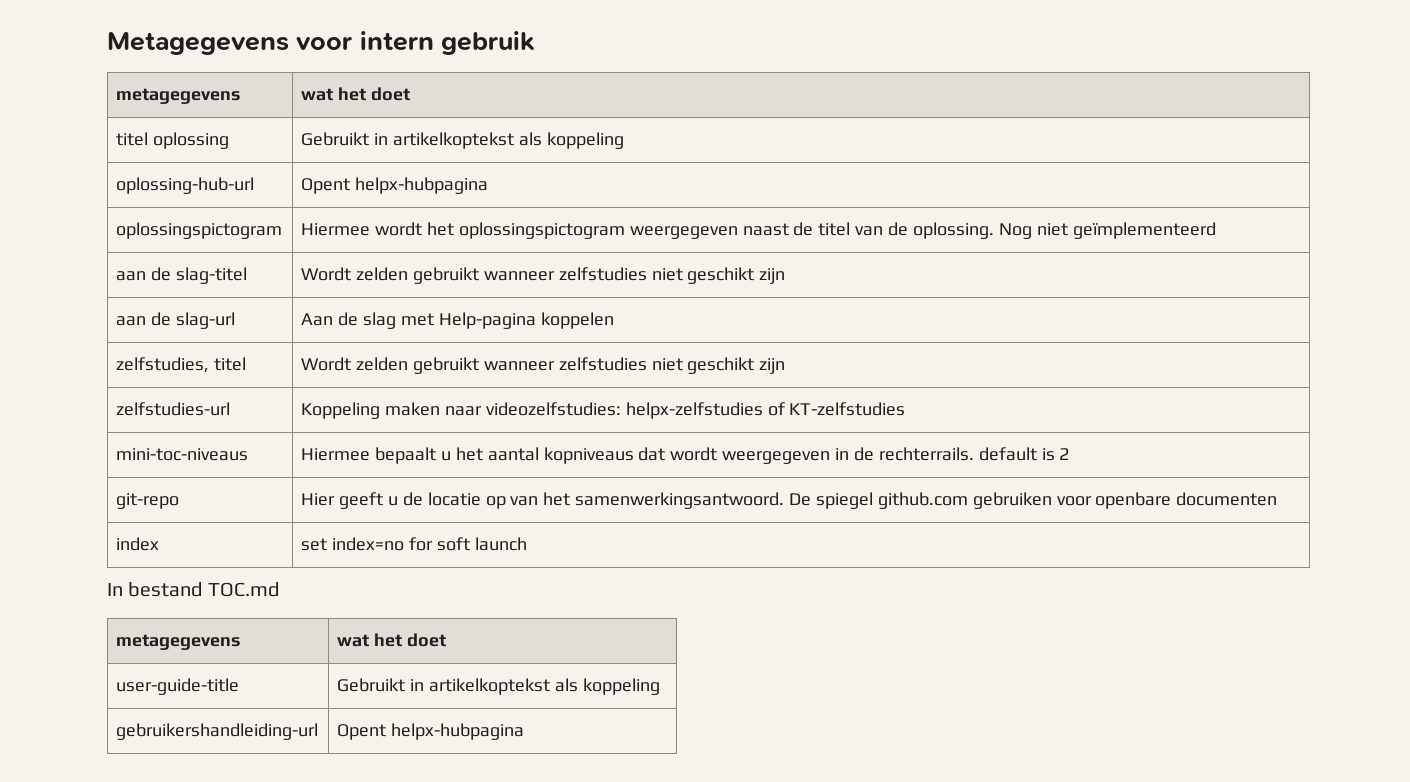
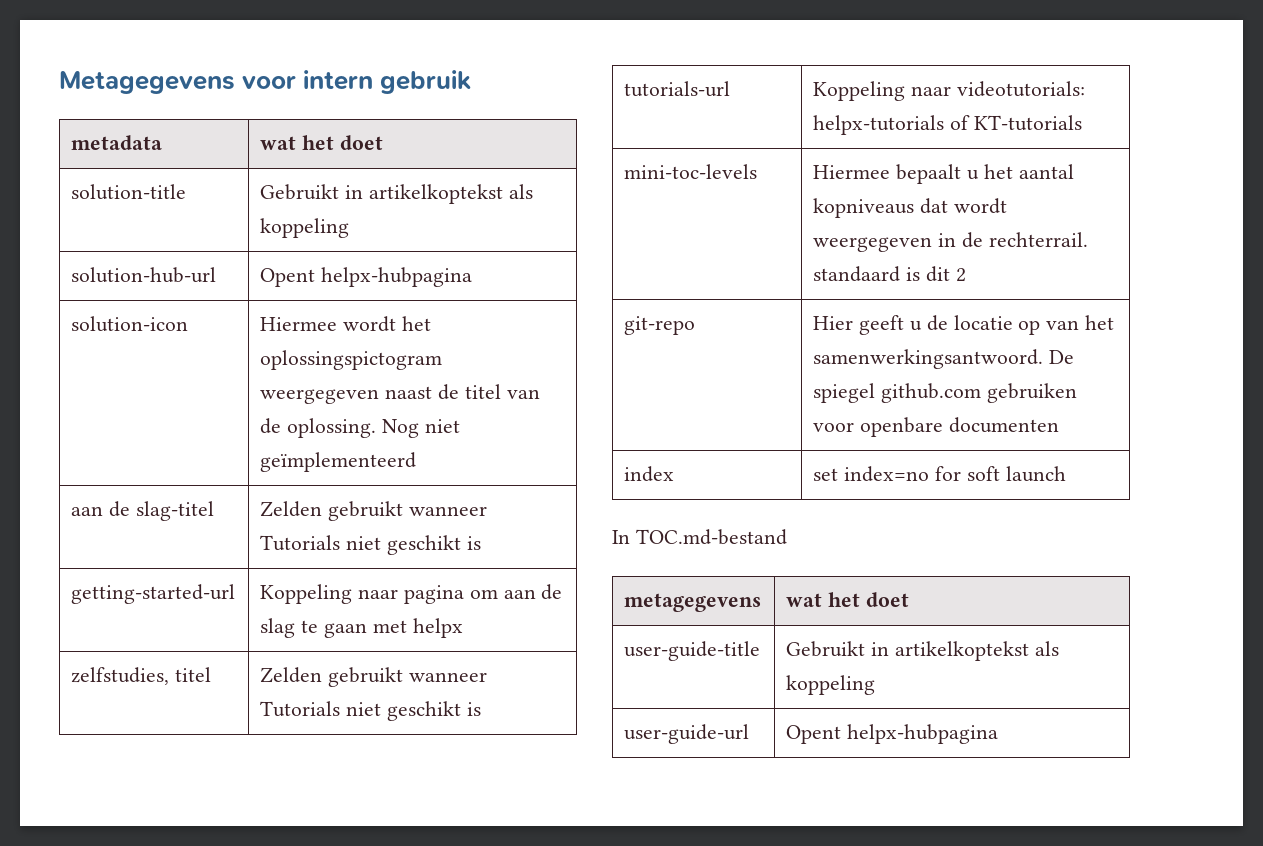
  Metagegevens voor intern gebruik
- metagegevens | wat het doet
- titel oplossing | Gebruikt in artikelkoptekst als koppeling
- oplossing-hub-url | Opent helpx-hubpagina
+ metadata | wat het doet
+ solution-title | Gebruikt in artikelkoptekst als koppeling
+ solution-hub-url | Opent helpx-hubpagina
- oplossingspictogram | Hiermee wordt het oplossingspictogram weergegeven naast de titel van de oplossing. Nog niet geïmplementeerd
+ solution-icon | Hiermee wordt het oplossingspictogram weergegeven naast de titel van de oplossing. Nog niet geïmplementeerd
- aan de slag-titel | Wordt zelden gebruikt wanneer zelfstudies niet geschikt zijn
- aan de slag-url | Aan de slag met Help-pagina koppelen
+ aan de slag-titel | Zelden gebruikt wanneer Tutorials niet geschikt is
+ getting-started-url | Koppeling naar pagina om aan de slag te gaan met helpx
- zelfstudies, titel | Wordt zelden gebruikt wanneer zelfstudies niet geschikt zijn
- zelfstudies-url | Koppeling maken naar videozelfstudies: helpx-zelfstudies of KT-zelfstudies
- mini-toc-niveaus | Hiermee bepaalt u het aantal kopniveaus dat wordt weergegeven in de rechterrails. default is 2
+ zelfstudies, titel | Zelden gebruikt wanneer Tutorials niet geschikt is
+ tutorials-url | Koppeling naar videotutorials: helpx-tutorials of KT-tutorials
+ mini-toc-levels | Hiermee bepaalt u het aantal kopniveaus dat wordt weergegeven in de rechterrail. standaard is dit 2
- In bestand TOC.md
+ In TOC.md-bestand
- gebruikershandleiding-url | Opent helpx-hubpagina
+ user-guide-url | Opent helpx-hubpagina

